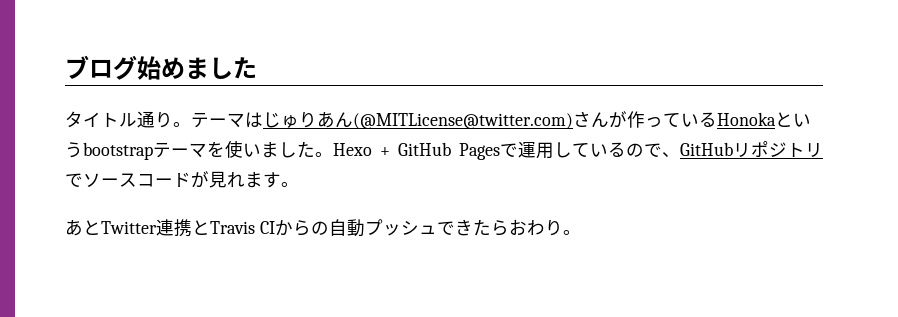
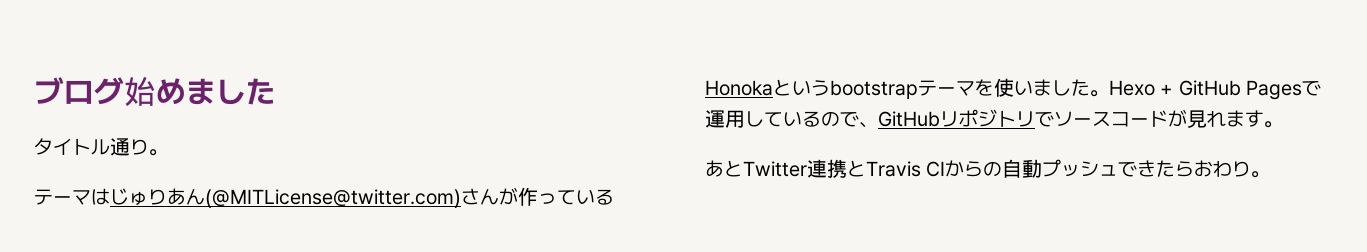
- タイトル通り。テーマはじゅりあん(@MITLicense@twitter.com)さんが作っているHonokaというbootstrapテーマを使いました。
+ タイトル通り。
+ テーマはじゅりあん(@MITLicense@twitter.com)さんが作っているHonokaというbootstrapテーマを使いました。

